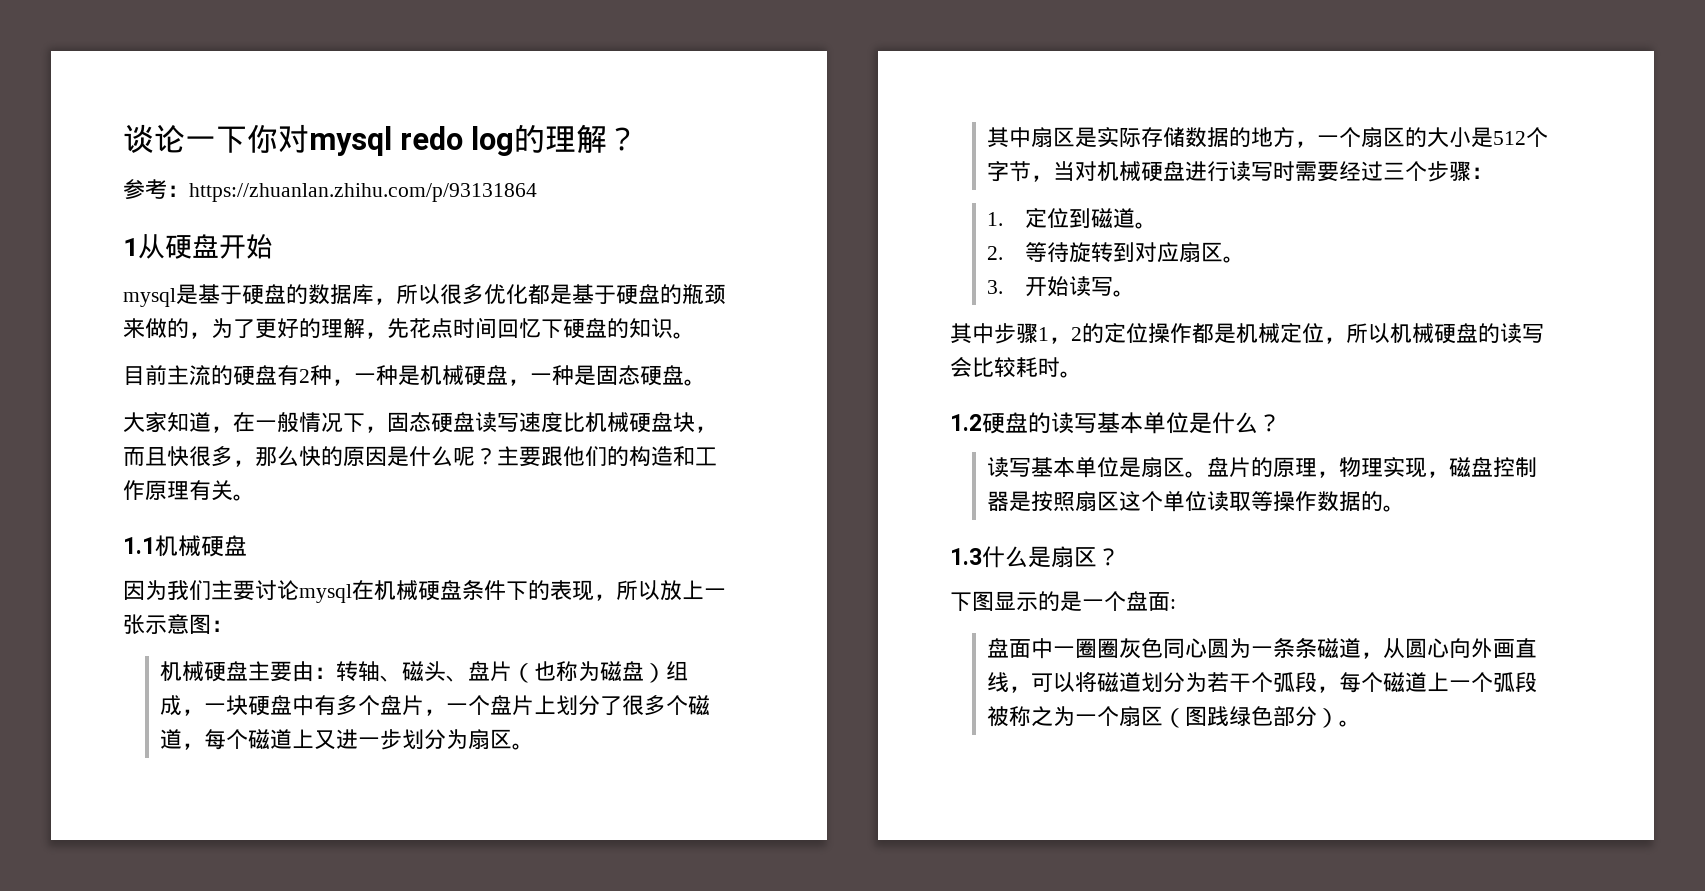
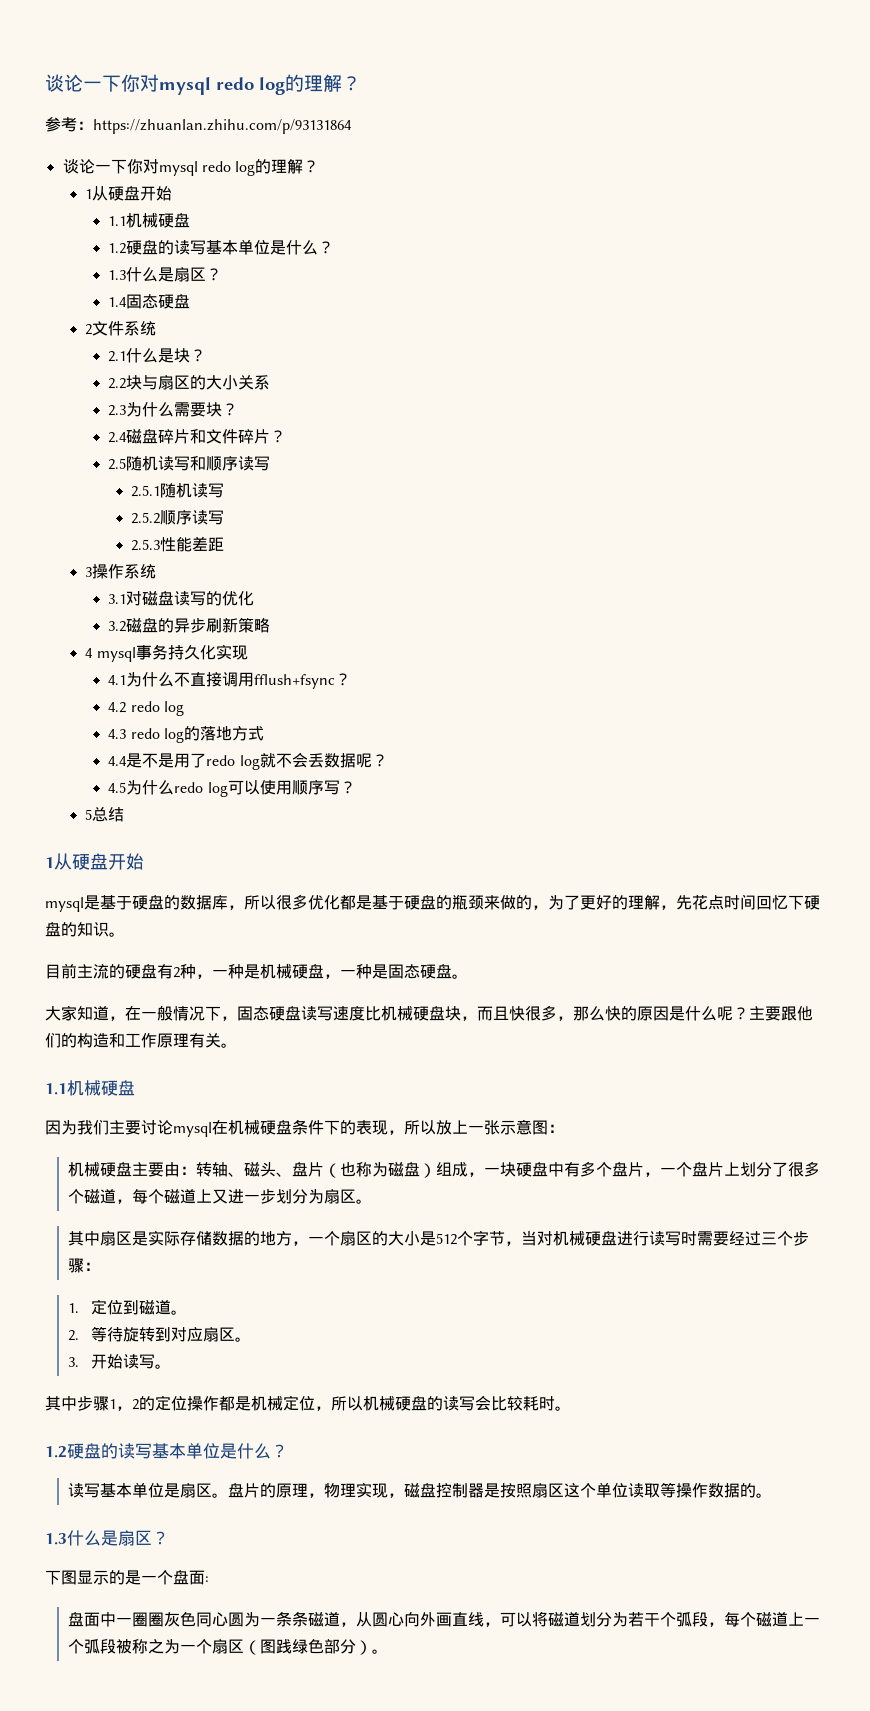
  参考：https://zhuanlan.zhihu.com/p/93131864
+ 谈论一下你对mysql redo log的理解？
+ 1从硬盘开始
+ 1.1机械硬盘
+ 1.2硬盘的读写基本单位是什么？
+ 1.3什么是扇区？
+ 1.4固态硬盘
+ 2文件系统
+ 2.1什么是块？
+ 2.2块与扇区的大小关系
+ 2.3为什么需要块？
+ 2.4磁盘碎片和文件碎片？
+ 2.5随机读写和顺序读写
+ 2.5.1随机读写
+ 2.5.2顺序读写
+ 2.5.3性能差距
+ 3操作系统
+ 3.1对磁盘读写的优化
+ 3.2磁盘的异步刷新策略
+ 4 mysql事务持久化实现
+ 4.1为什么不直接调用fflush+fsync？
+ 4.2 redo log
+ 4.3 redo log的落地方式
+ 4.4是不是用了redo log就不会丢数据呢？
+ 4.5为什么redo log可以使用顺序写？
+ 5总结

